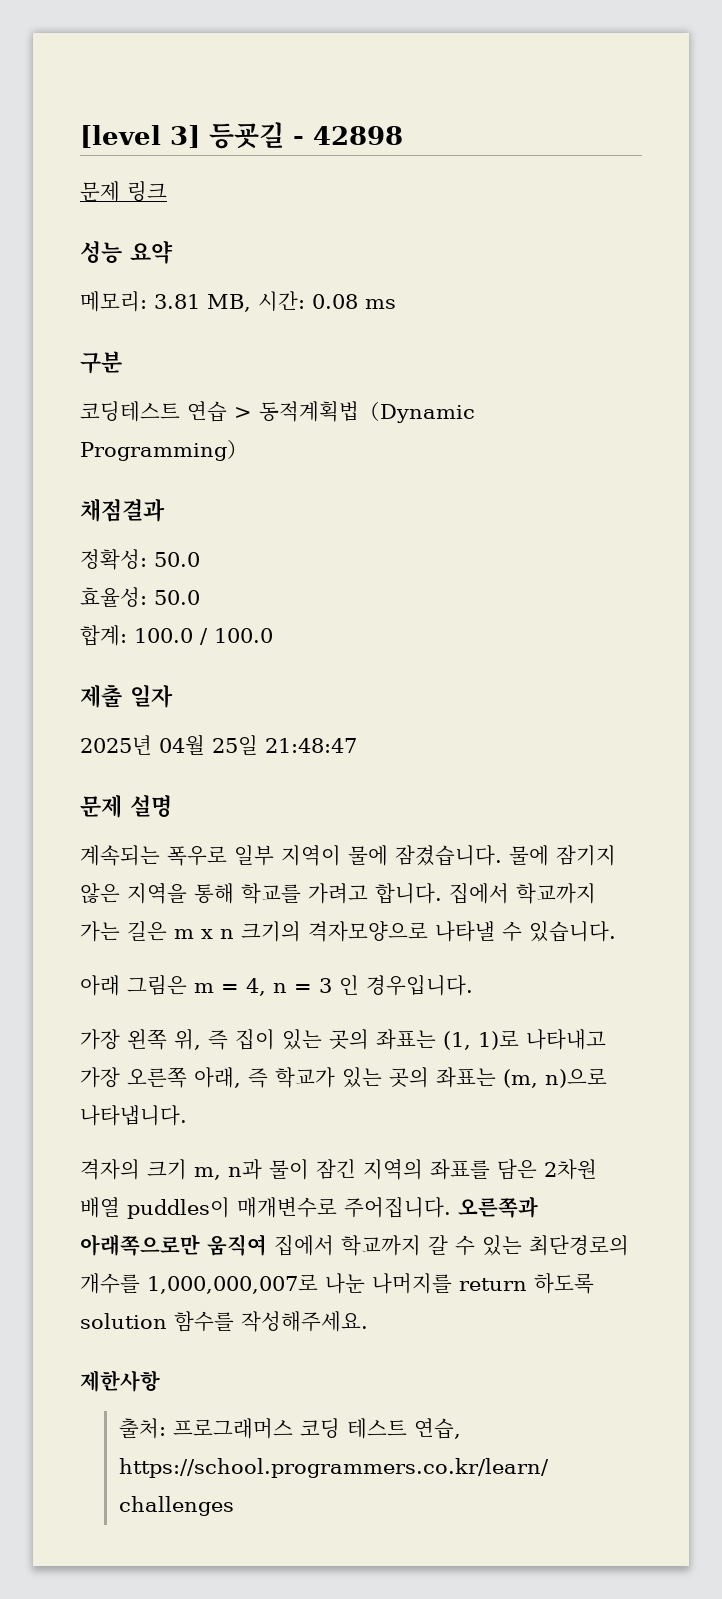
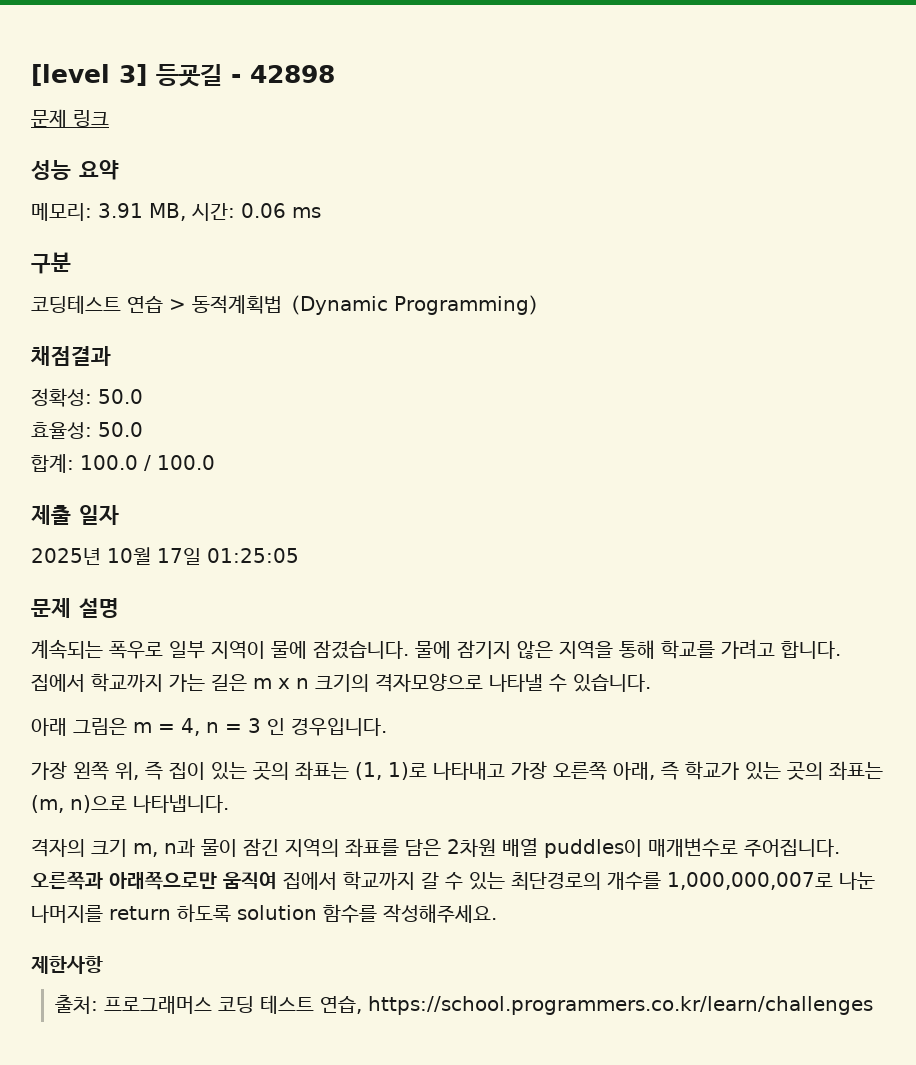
- 메모리: 3.81 MB, 시간: 0.08 ms
+ 메모리: 3.91 MB, 시간: 0.06 ms
- 2025년 04월 25일 21:48:47
+ 2025년 10월 17일 01:25:05

